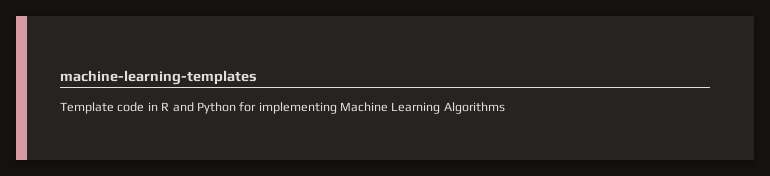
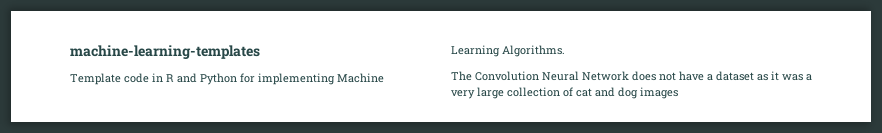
- Template code in R and Python for implementing Machine Learning Algorithms
+ Template code in R and Python for implementing Machine Learning Algorithms.
+ The Convolution Neural Network does not have a dataset as it was a very large collection of cat and dog images

